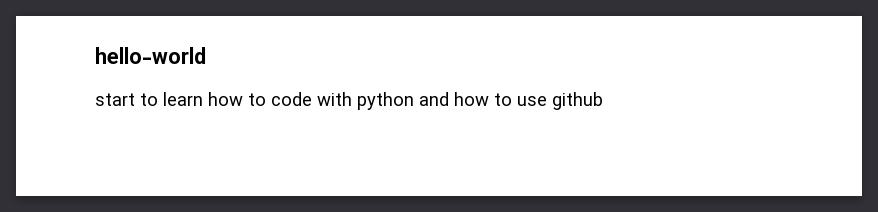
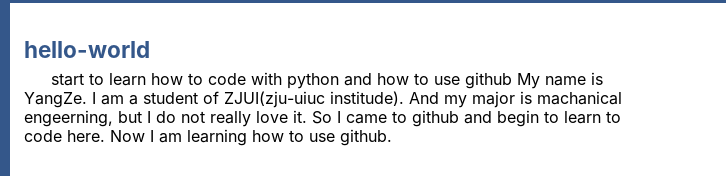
- start to learn how to code with python and how to use github
+ start to learn how to code with python and how to use github My name is YangZe. I am a student of ZJUI(zju-uiuc institude). And my major is machanical engeerning, but I do not really love it. So I came to github and begin to learn to code here. Now I am learning how to use github.

